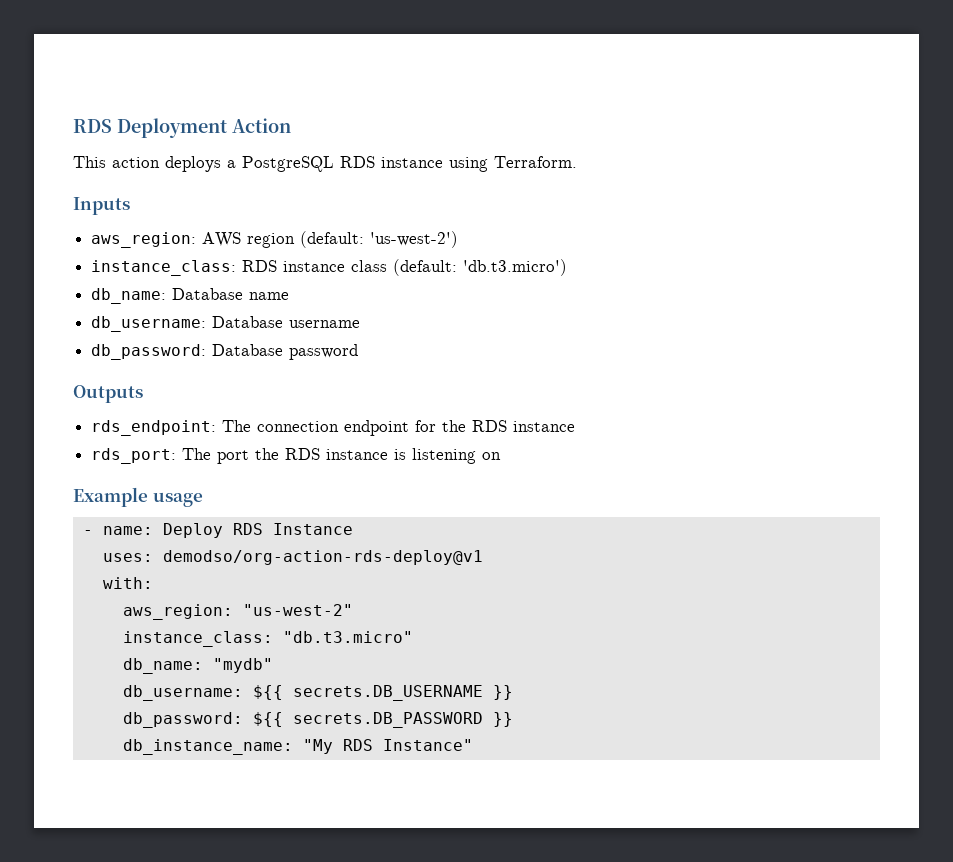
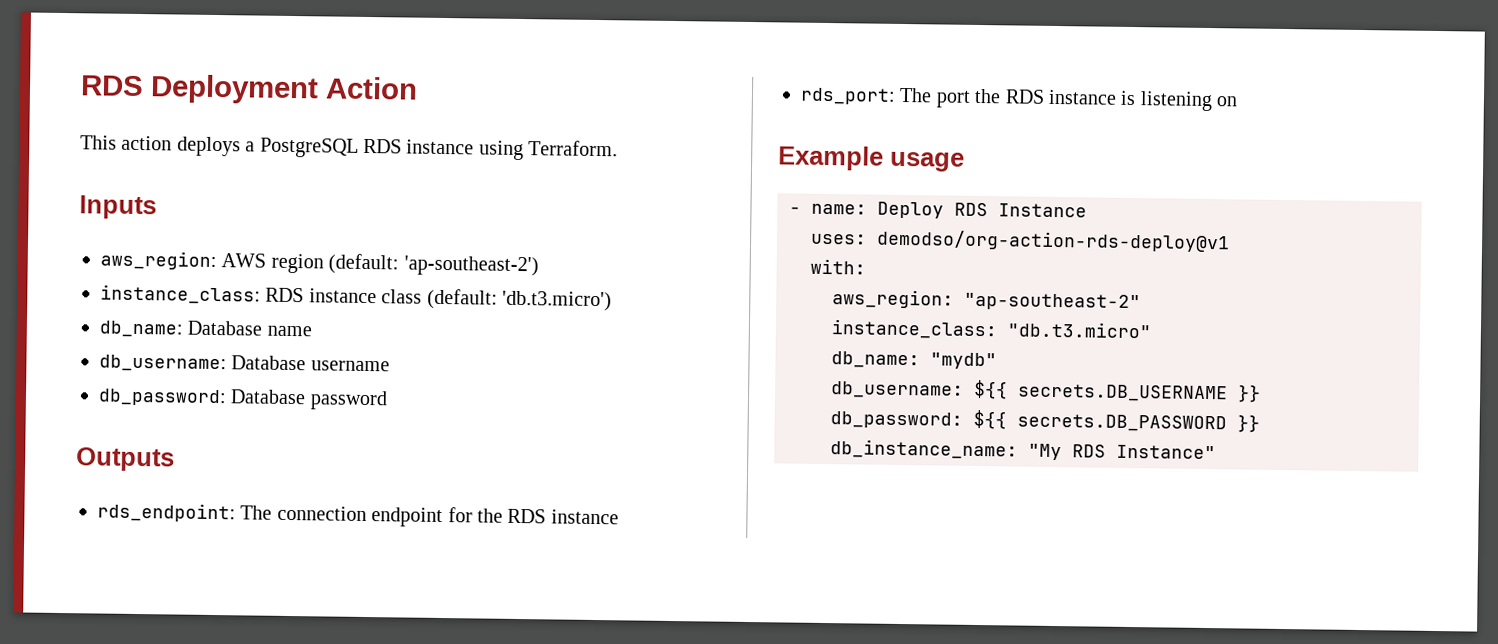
- aws_region: AWS region (default: 'us-west-2')
+ aws_region: AWS region (default: 'ap-southeast-2')
- aws_region: "us-west-2"
+ aws_region: "ap-southeast-2"

